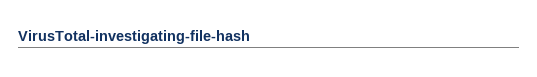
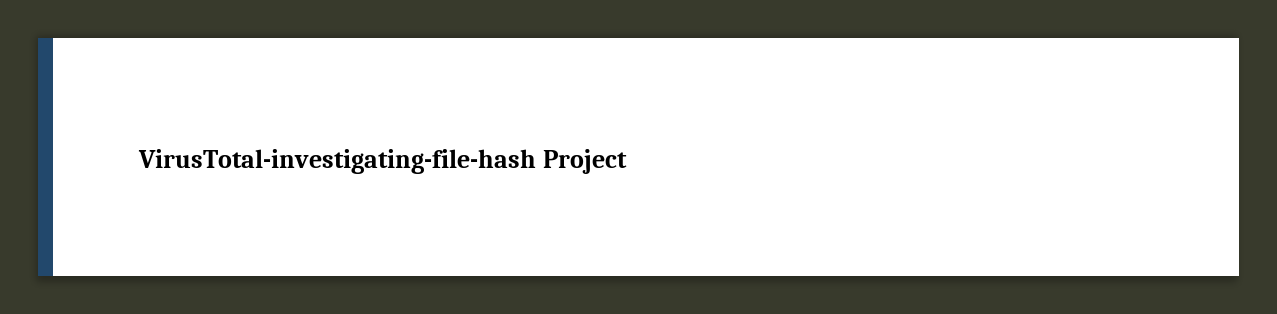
- VirusTotal-investigating-file-hash
+ VirusTotal-investigating-file-hash Project

